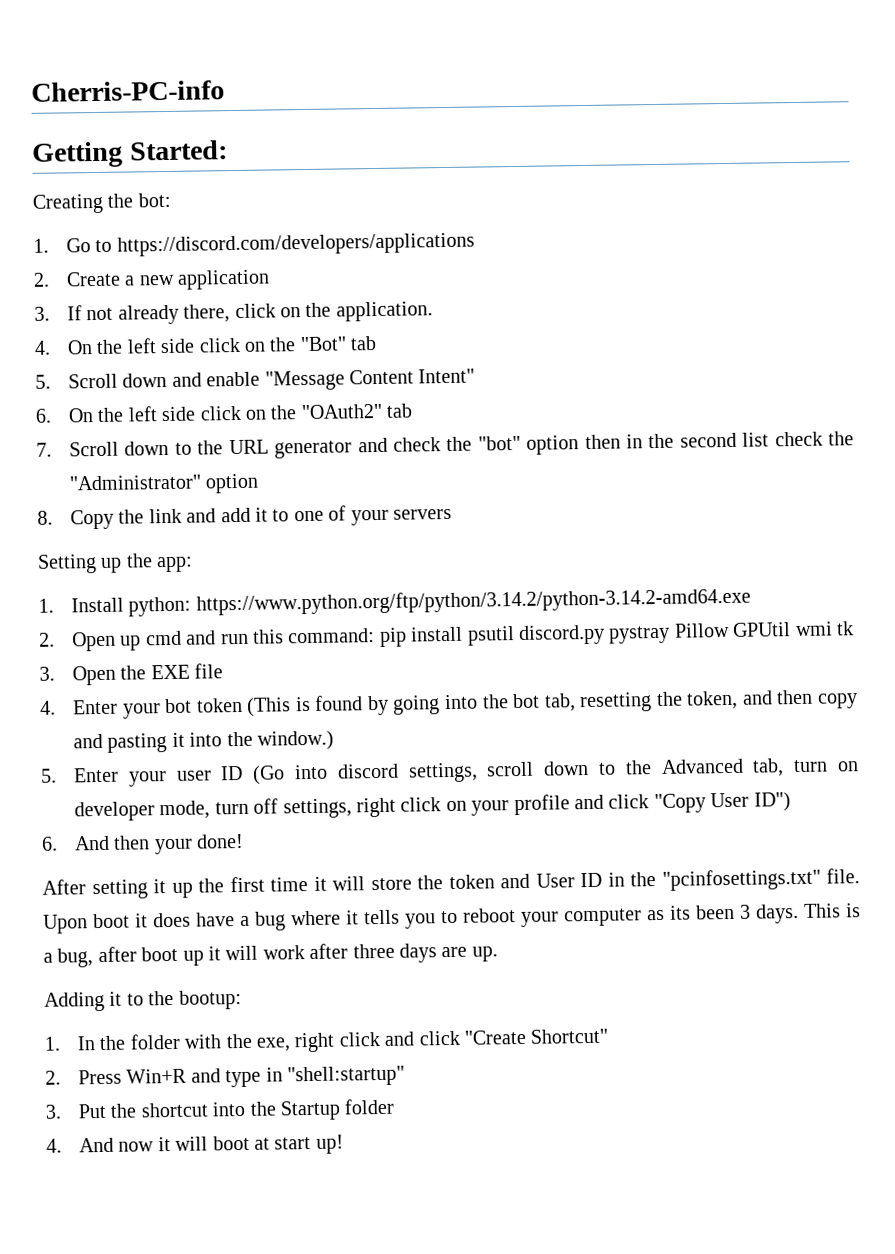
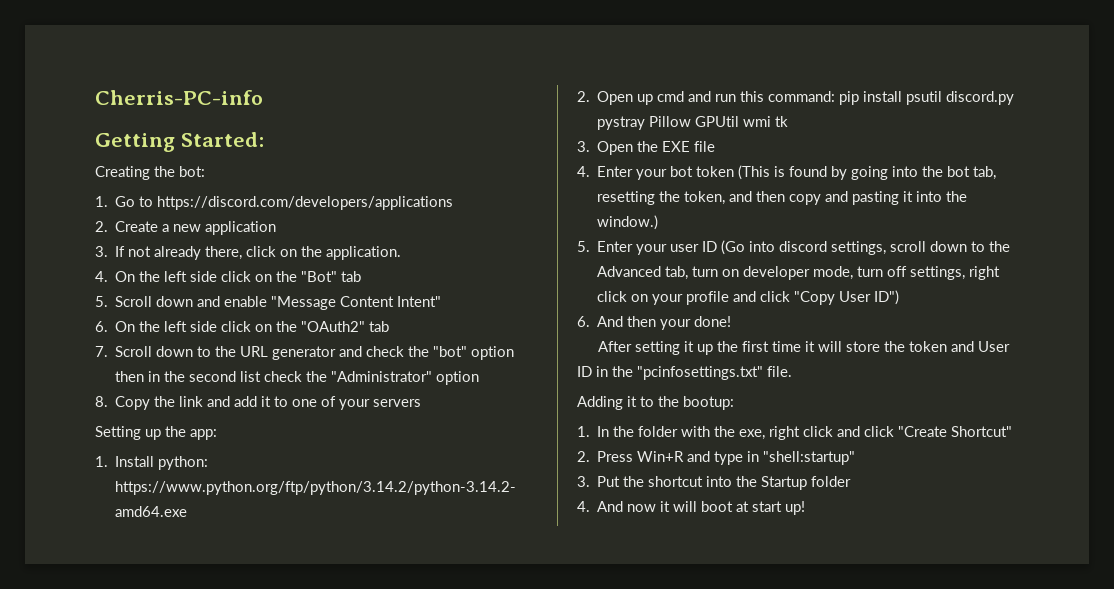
- Upon boot it does have a bug where it tells you to reboot your computer as its been 3 days. This is a bug, after boot up it will work after three days are up.

